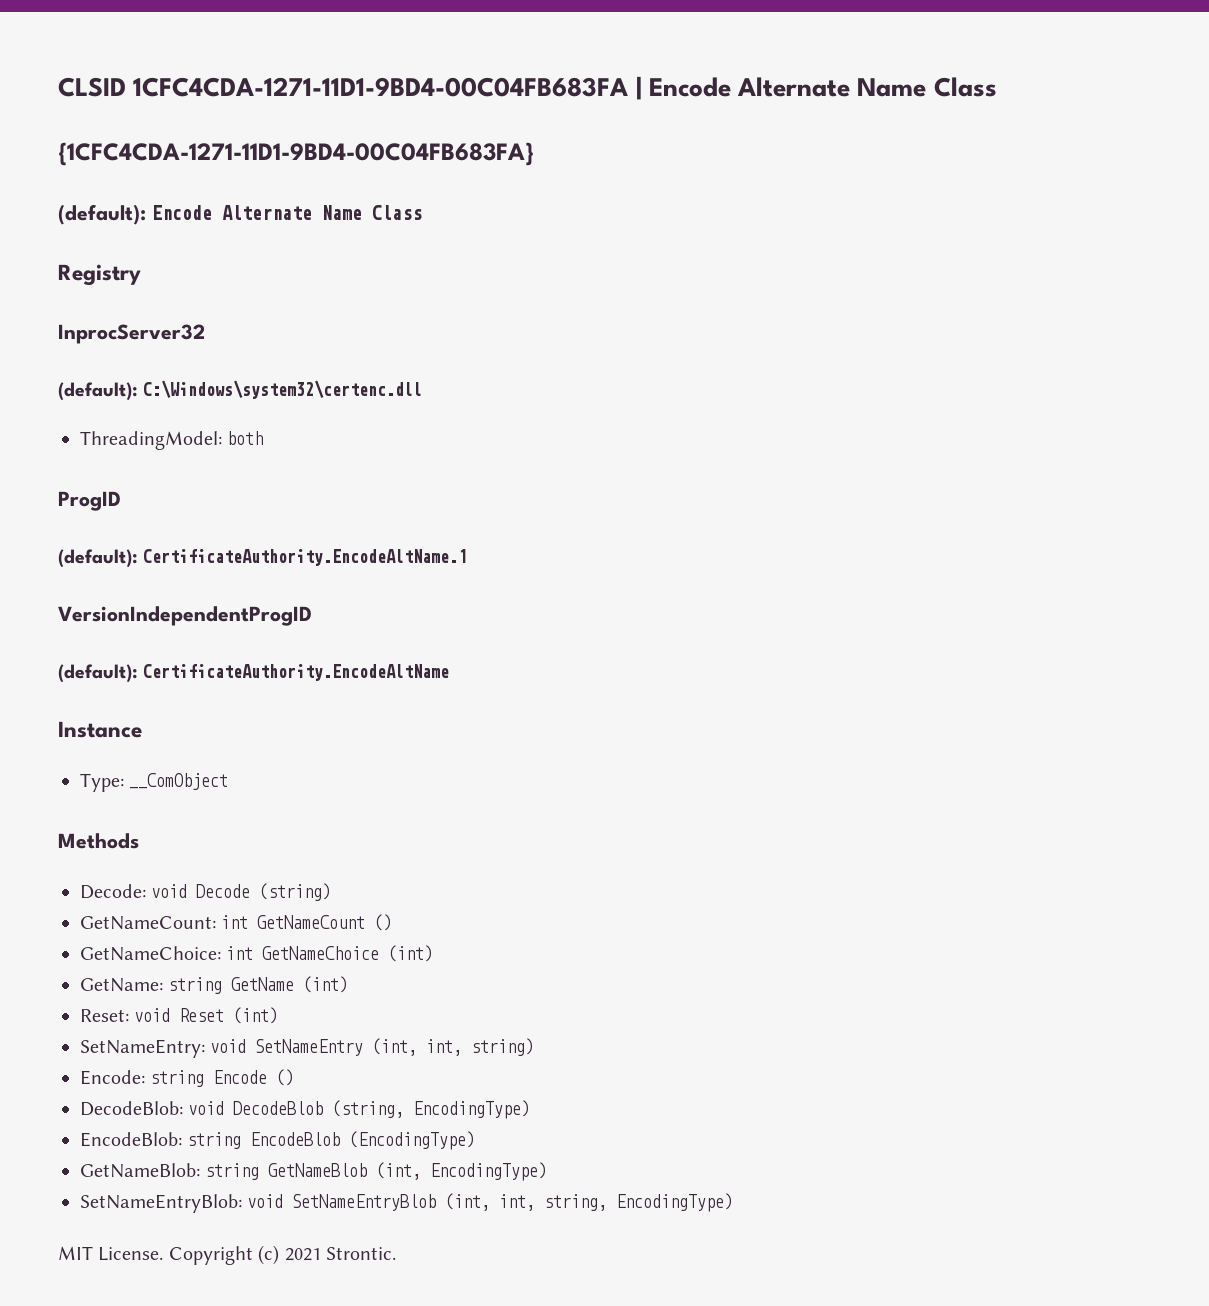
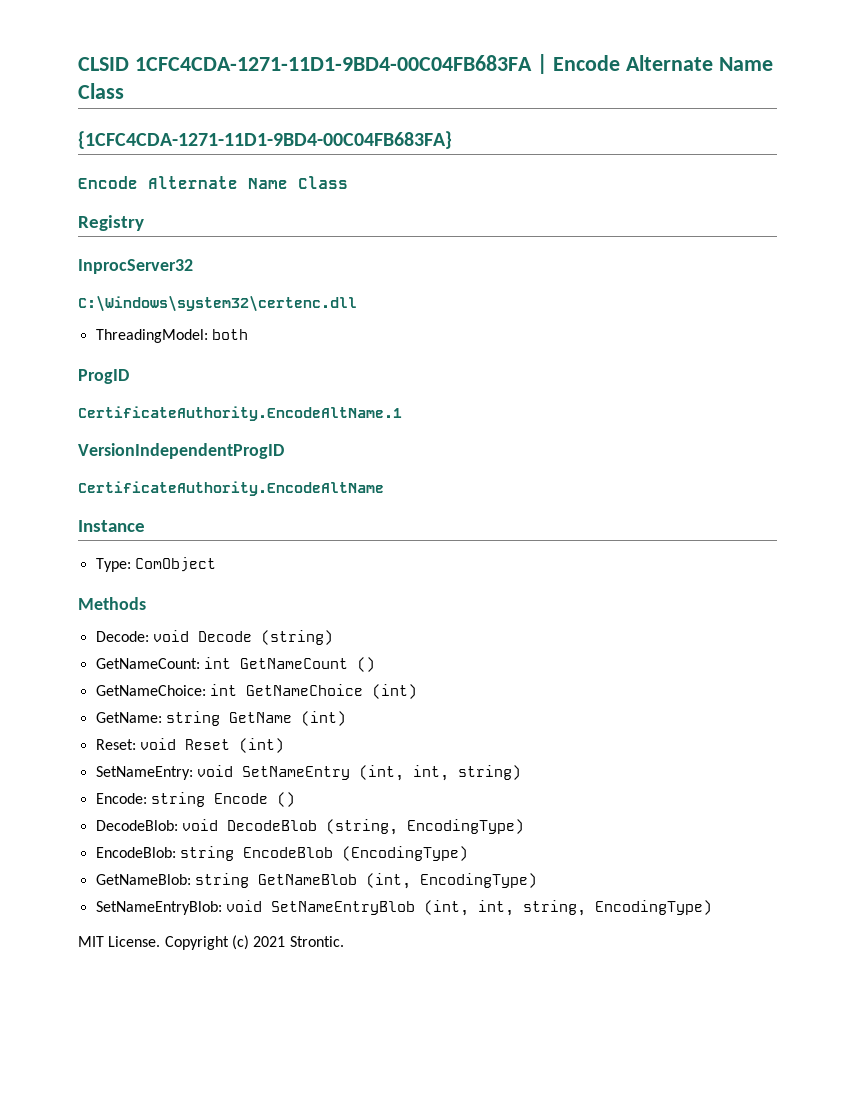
  {1CFC4CDA-1271-11D1-9BD4-00C04FB683FA}
- (default): Encode Alternate Name Class
+ Encode Alternate Name Class
- (default): C:\Windows\system32\certenc.dll
+ C:\Windows\system32\certenc.dll
- (default): CertificateAuthority.EncodeAltName.1
+ CertificateAuthority.EncodeAltName.1
- (default): CertificateAuthority.EncodeAltName
+ CertificateAuthority.EncodeAltName
- Type: __ComObject
+ Type: ComObject

